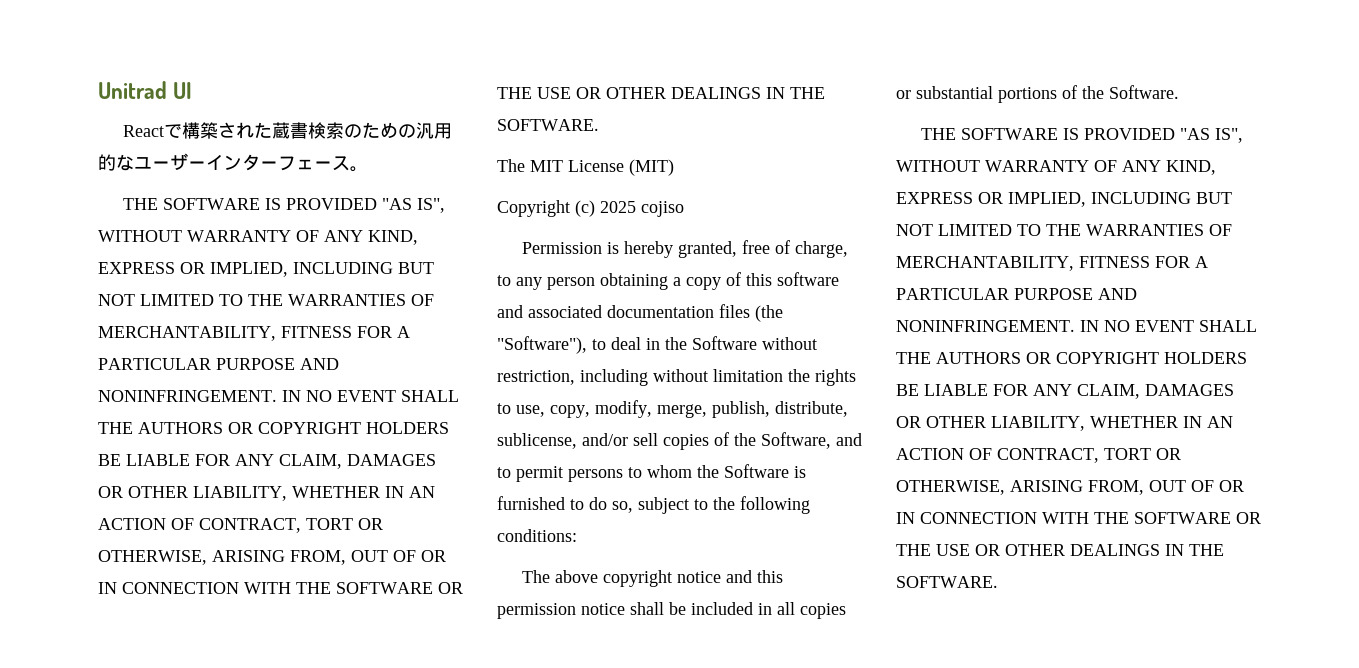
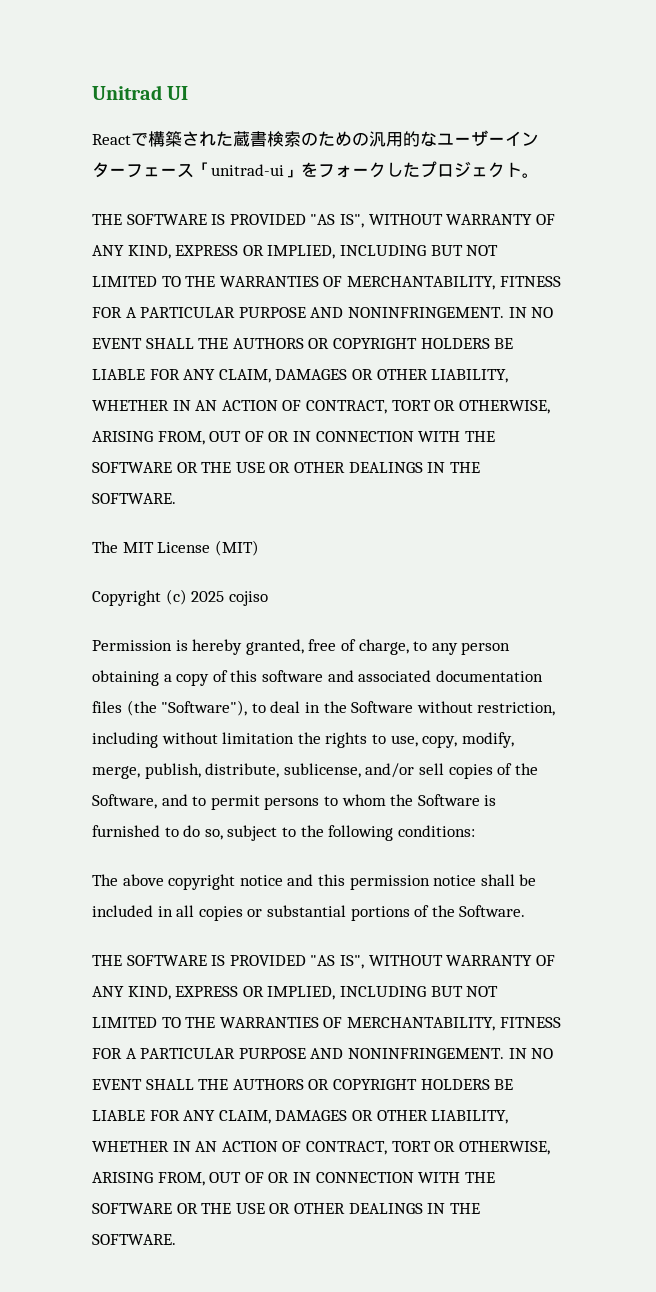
- Reactで構築された蔵書検索のための汎用的なユーザーインターフェース。
+ Reactで構築された蔵書検索のための汎用的なユーザーインターフェース「unitrad-ui」をフォークしたプロジェクト。

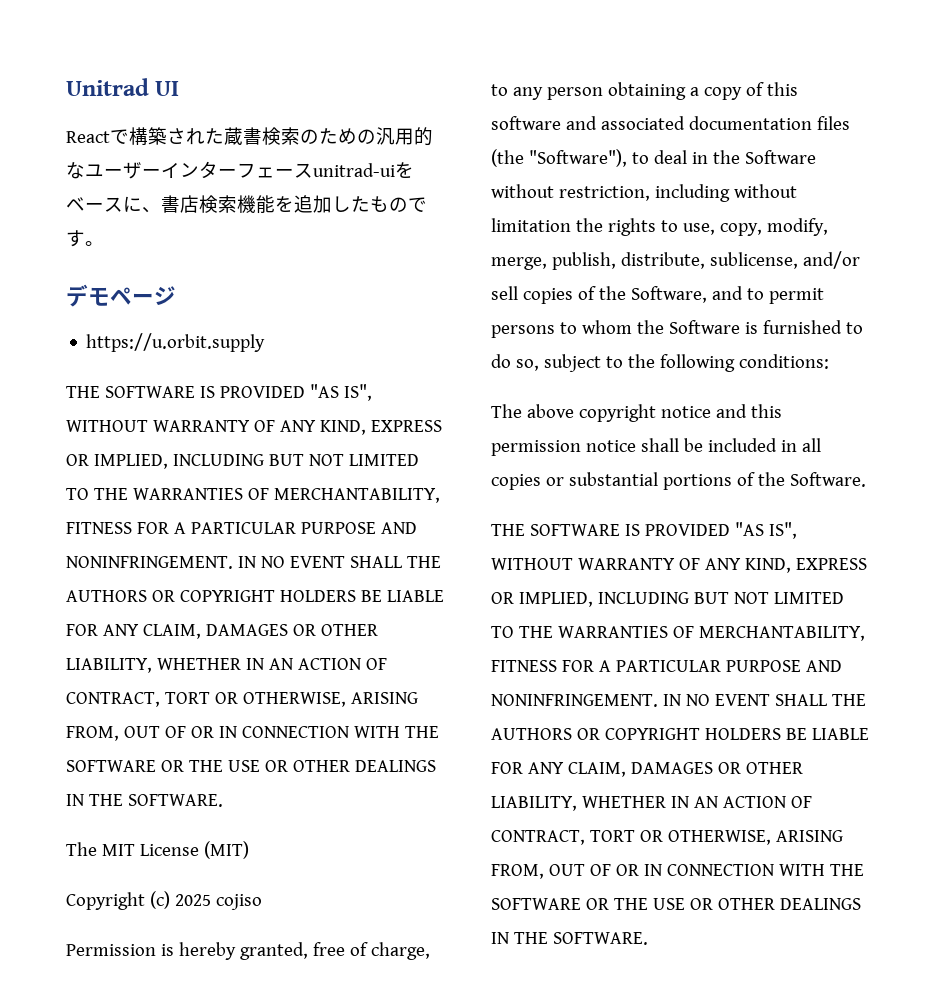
- Reactで構築された蔵書検索のための汎用的なユーザーインターフェース「unitrad-ui」をフォークしたプロジェクト。
+ Reactで構築された蔵書検索のための汎用的なユーザーインターフェースunitrad-uiをベースに、書店検索機能を追加したものです。
+ デモページ
+ https://u.orbit.supply

